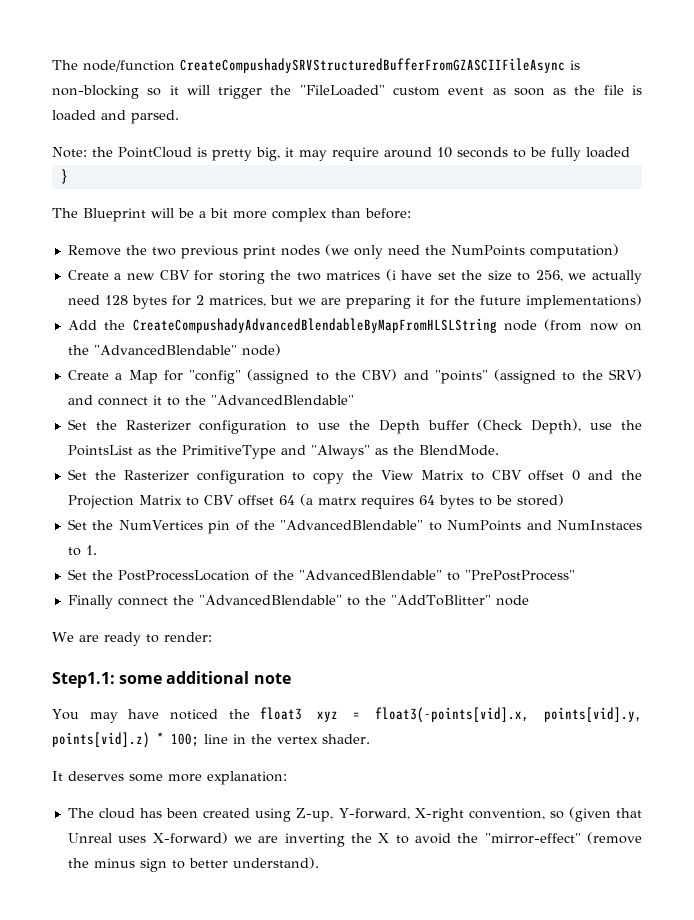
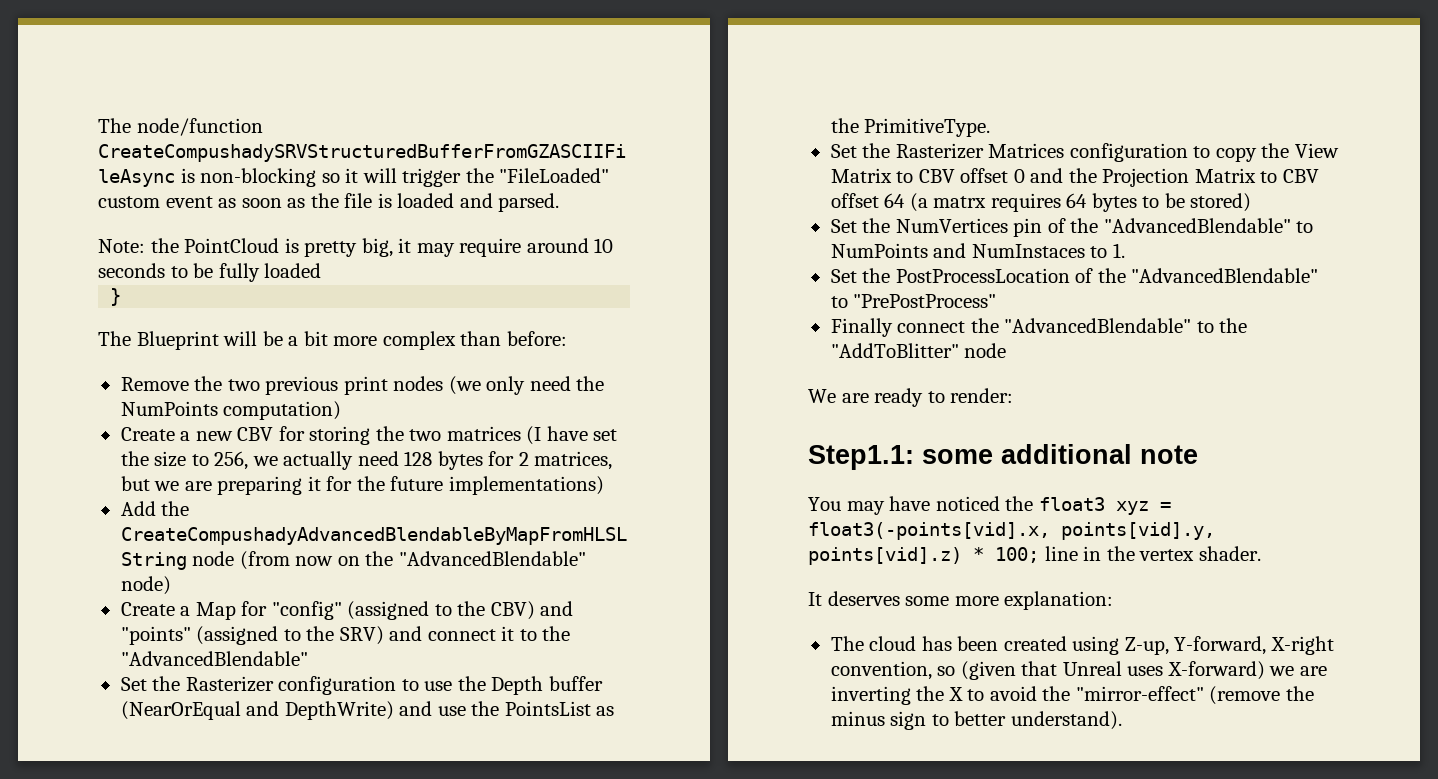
- Create a new CBV for storing the two matrices (i have set the size to 256, we actually need 128 bytes for 2 matrices, but we are preparing it for the future implementations)
+ Create a new CBV for storing the two matrices (I have set the size to 256, we actually need 128 bytes for 2 matrices, but we are preparing it for the future implementations)
- Set the Rasterizer configuration to use the Depth buffer (Check Depth), use the PointsList as the PrimitiveType and "Always" as the BlendMode.
- Set the Rasterizer configuration to copy the View Matrix to CBV offset 0 and the Projection Matrix to CBV offset 64 (a matrx requires 64 bytes to be stored)
+ Set the Rasterizer configuration to use the Depth buffer (NearOrEqual and DepthWrite) and use the PointsList as the PrimitiveType.
+ Set the Rasterizer Matrices configuration to copy the View Matrix to CBV offset 0 and the Projection Matrix to CBV offset 64 (a matrx requires 64 bytes to be stored)

